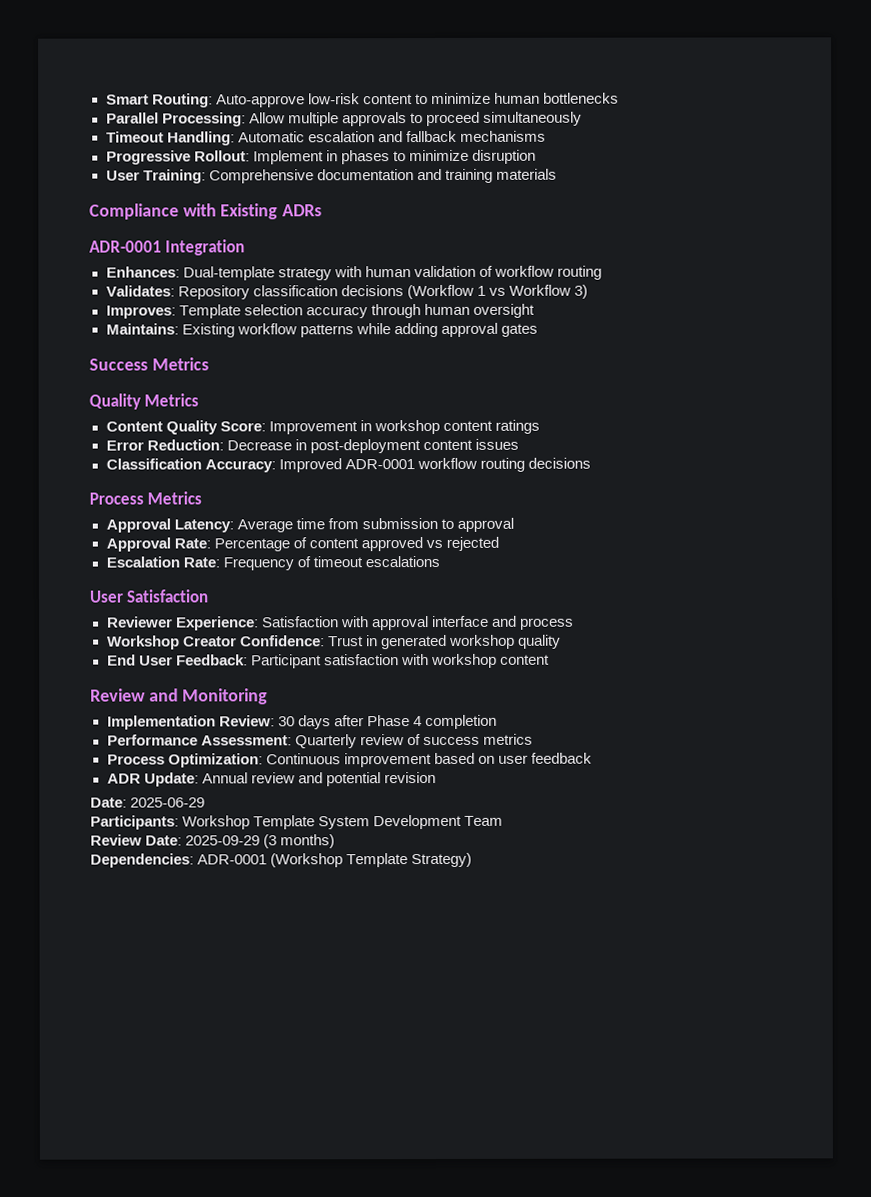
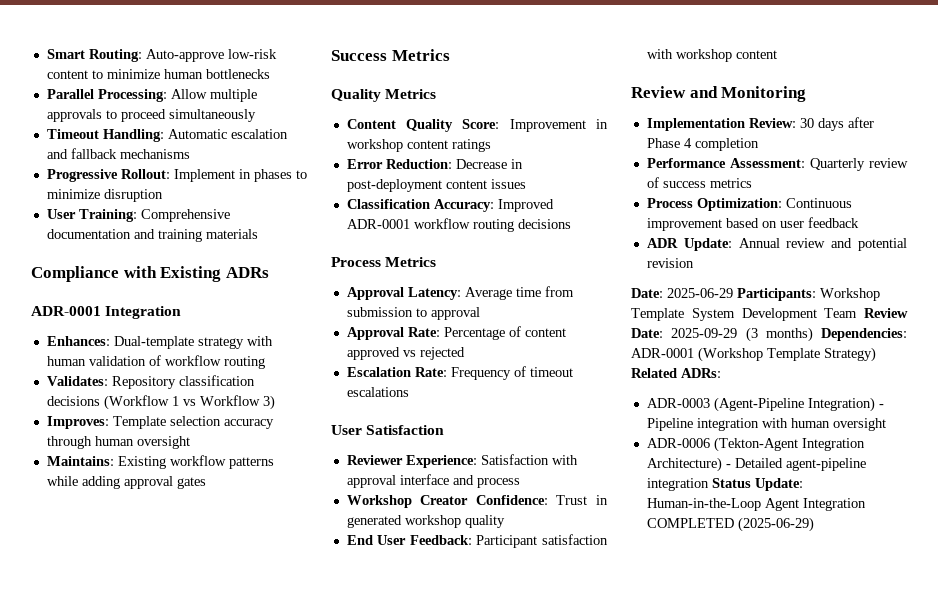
- Date: 2025-06-29
- Participants: Workshop Template System Development Team
- Review Date: 2025-09-29 (3 months)
- Dependencies: ADR-0001 (Workshop Template Strategy)
+ Date: 2025-06-29 Participants: Workshop Template System Development Team Review Date: 2025-09-29 (3 months) Dependencies: ADR-0001 (Workshop Template Strategy) Related ADRs:
+ ADR-0003 (Agent-Pipeline Integration) - Pipeline integration with human oversight
+ ADR-0006 (Tekton-Agent Integration Architecture) - Detailed agent-pipeline integration Status Update: Human-in-the-Loop Agent Integration COMPLETED (2025-06-29)

